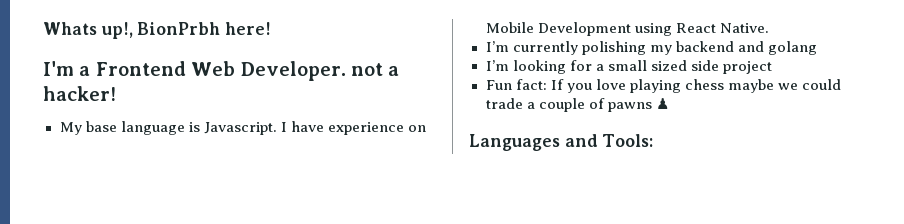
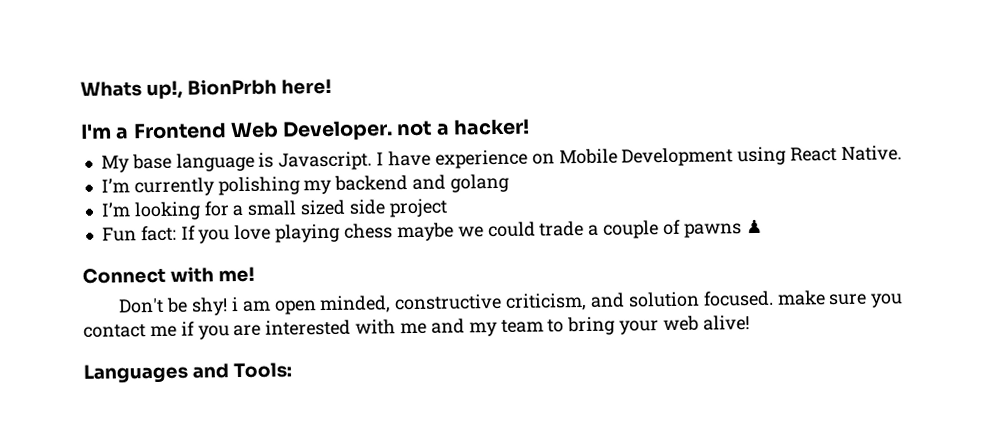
+ Connect with me!
+ Don't be shy! i am open minded, constructive criticism, and solution focused. make sure you contact me if you are interested with me and my team to bring your web alive!

